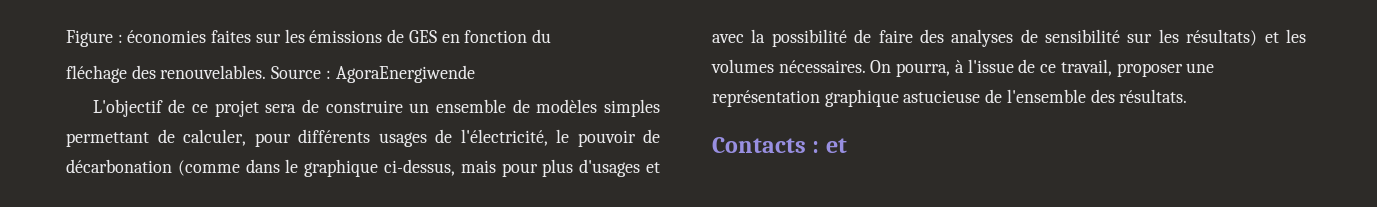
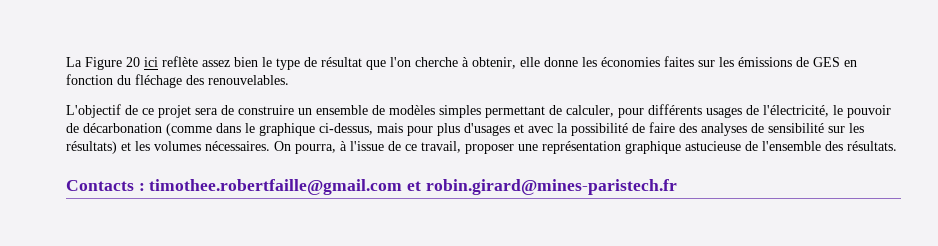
- Figure : économies faites sur les émissions de GES en fonction du
- fléchage des renouvelables. Source : AgoraEnergiwende
+ La Figure 20 ici reflète assez bien le type de résultat que l'on cherche à obtenir, elle donne les économies faites sur les émissions de GES en fonction du fléchage des renouvelables.
- Contacts : et
+ Contacts : timothee.robertfaille@gmail.com et robin.girard@mines-paristech.fr

